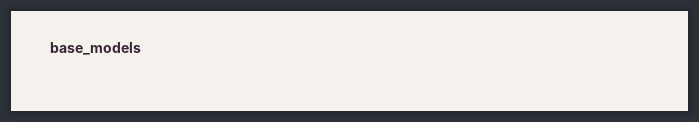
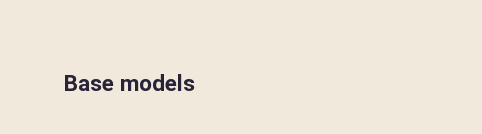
- base_models
+ Base models

